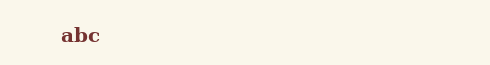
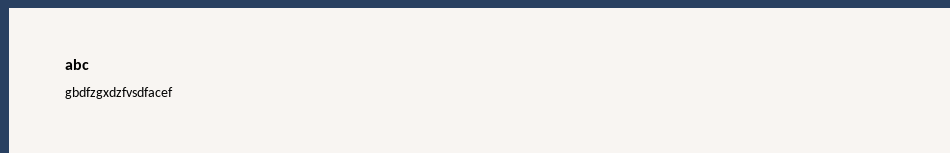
+ gbdfzgxdzfvsdfacef

